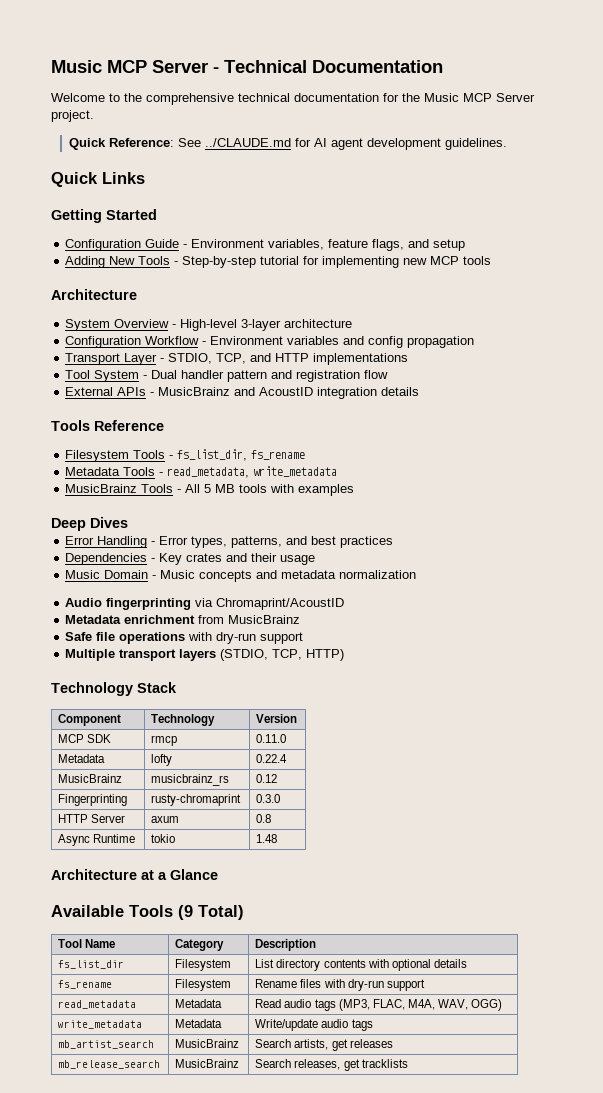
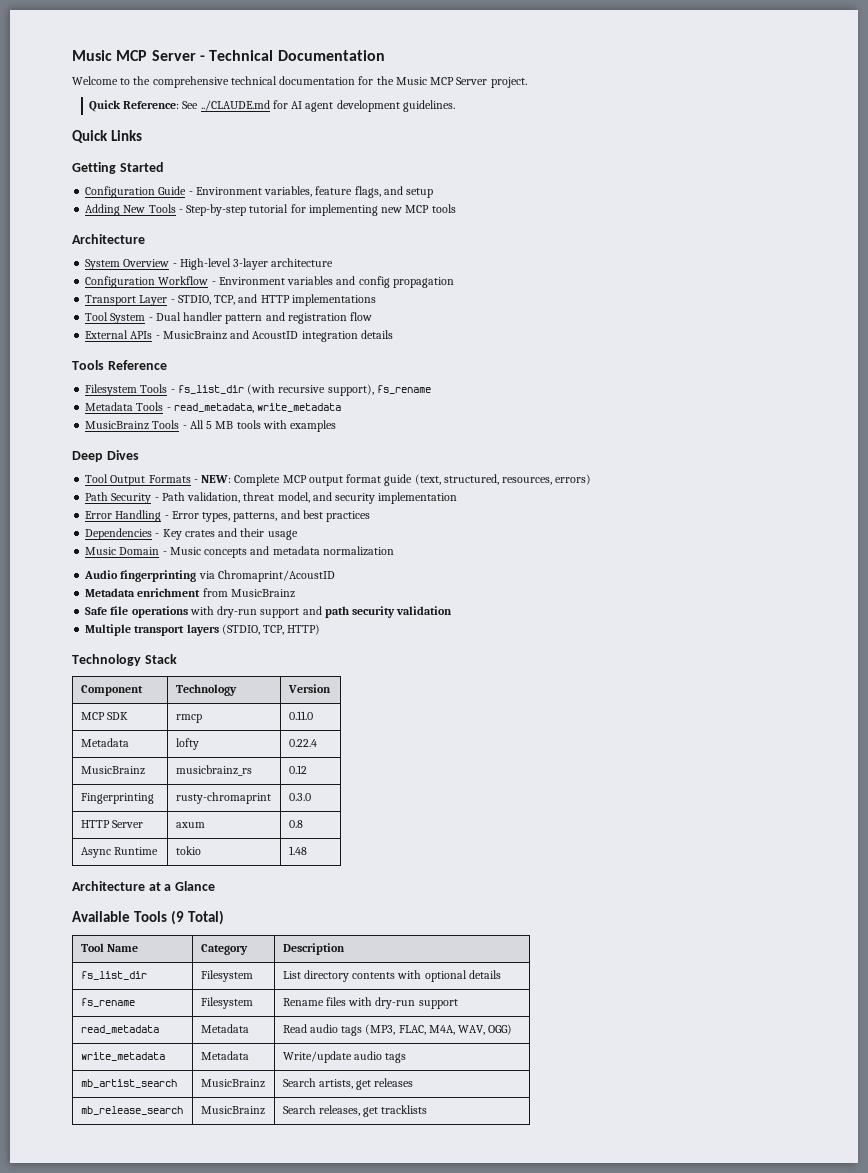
- Filesystem Tools - fs_list_dir, fs_rename
+ Filesystem Tools - fs_list_dir (with recursive support), fs_rename
+ Tool Output Formats - NEW: Complete MCP output format guide (text, structured, resources, errors)
+ Path Security - Path validation, threat model, and security implementation
- Safe file operations with dry-run support
+ Safe file operations with dry-run support and path security validation

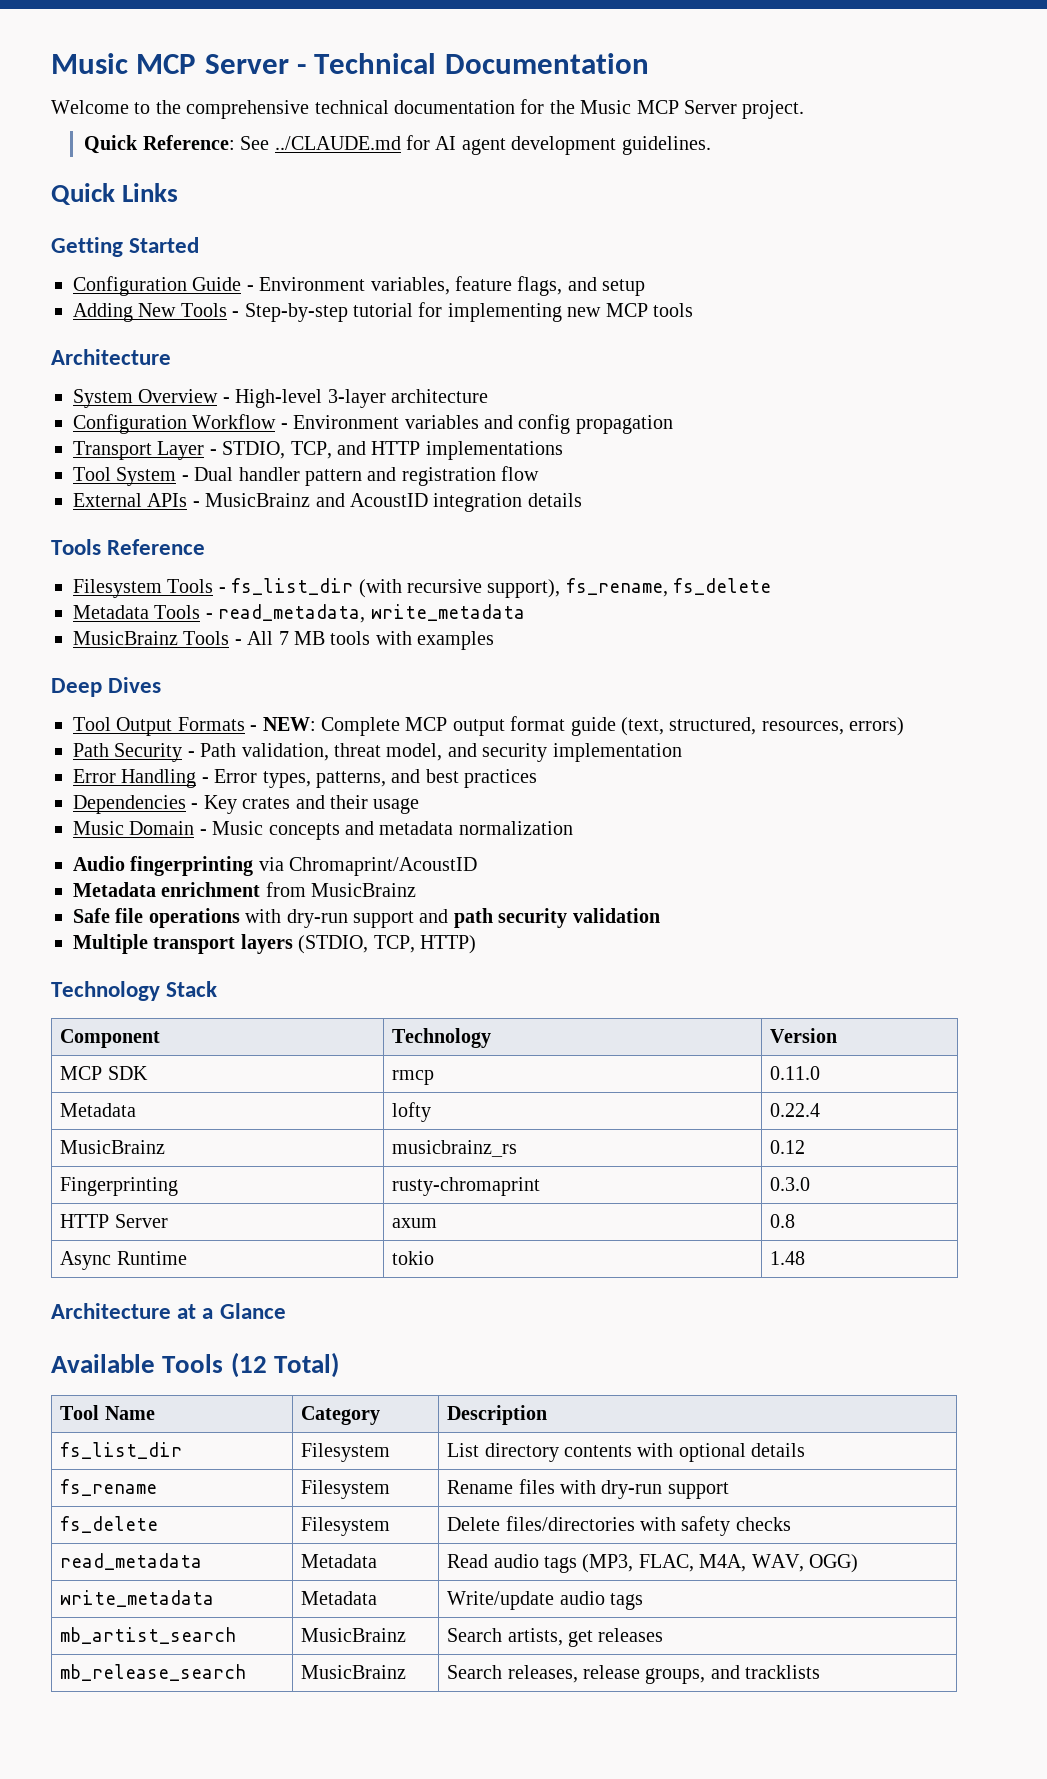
- Filesystem Tools - fs_list_dir (with recursive support), fs_rename
+ Filesystem Tools - fs_list_dir (with recursive support), fs_rename, fs_delete
- MusicBrainz Tools - All 5 MB tools with examples
+ MusicBrainz Tools - All 7 MB tools with examples
- Available Tools (9 Total)
+ Available Tools (12 Total)
+ fs_delete | Filesystem | Delete files/directories with safety checks
- mb_release_search | MusicBrainz | Search releases, get tracklists
+ mb_release_search | MusicBrainz | Search releases, release groups, and tracklists

